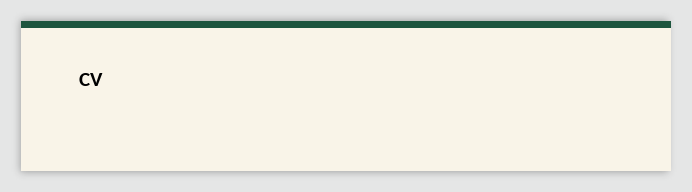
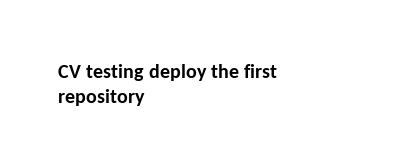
- CV
+ CV testing deploy the first repository

